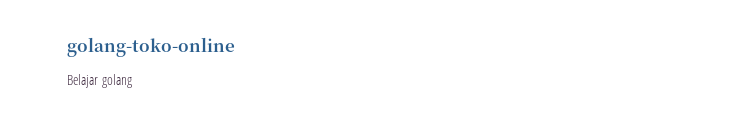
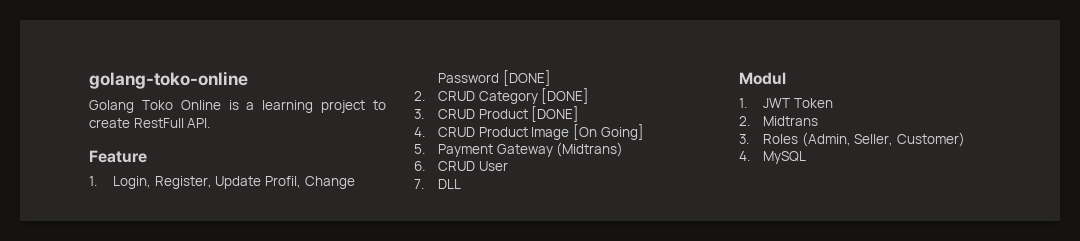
- Belajar golang
+ Golang Toko Online is a learning project to create RestFull API.
+ Feature
+ 1. Login, Register, Update Profil, Change Password [DONE]
+ 2. CRUD Category [DONE]
+ 3. CRUD Product [DONE]
+ 4. CRUD Product Image [On Going]
+ 5. Payment Gateway (Midtrans)
+ 6. CRUD User
+ 7. DLL
+ Modul
+ 1. JWT Token
+ 2. Midtrans
+ 3. Roles (Admin, Seller, Customer)
+ 4. MySQL

